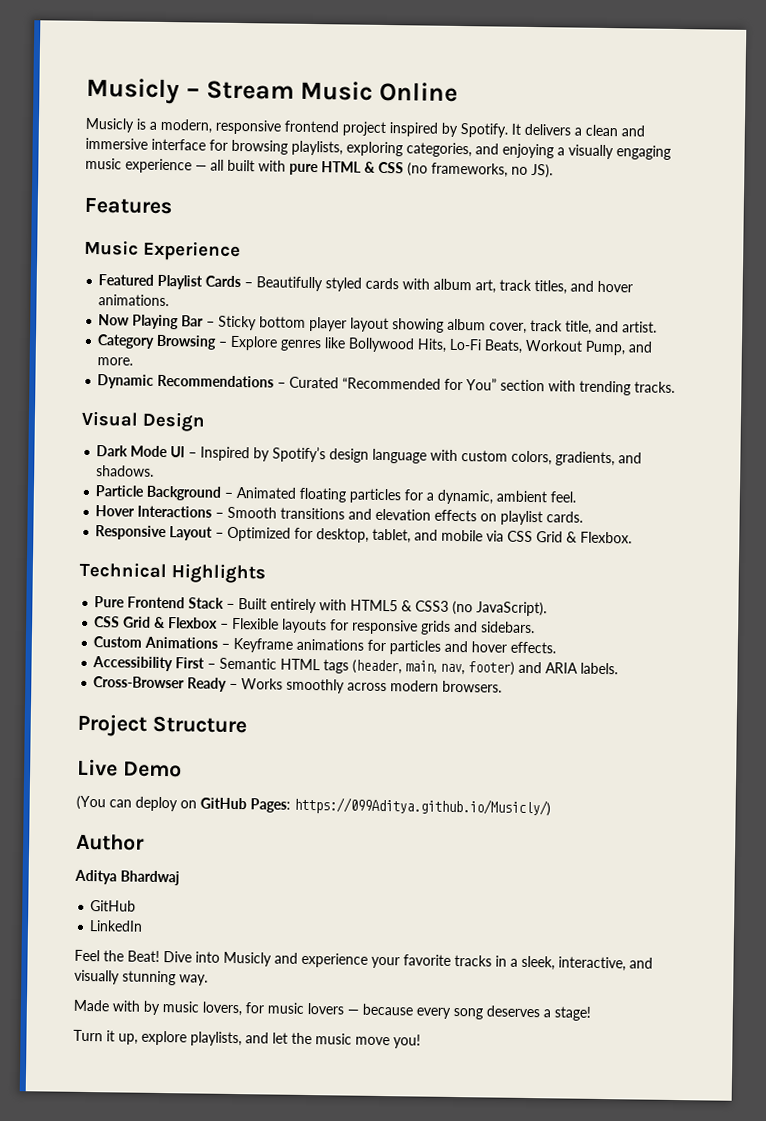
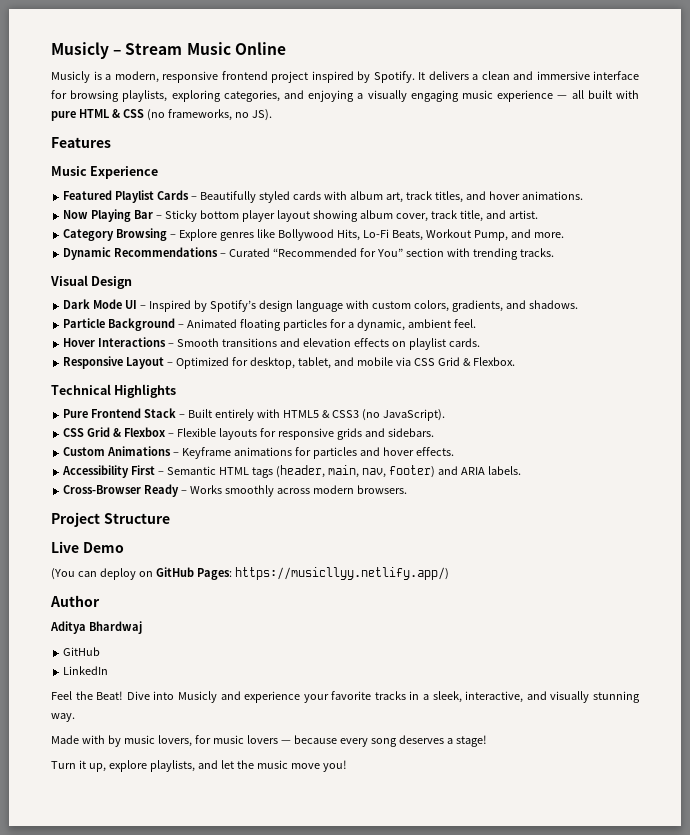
- (You can deploy on GitHub Pages: https://099Aditya.github.io/Musicly/)
+ (You can deploy on GitHub Pages: https://musicllyy.netlify.app/)

